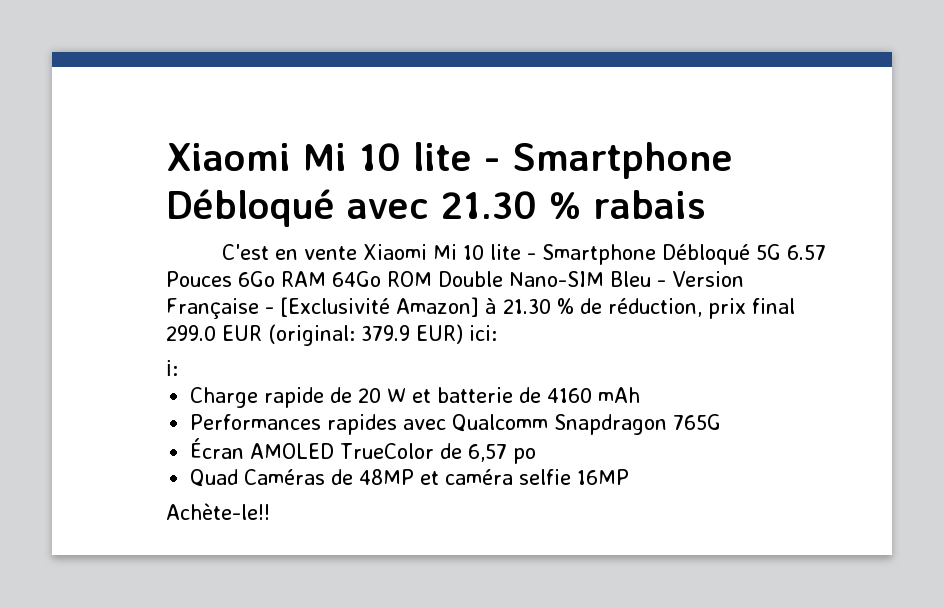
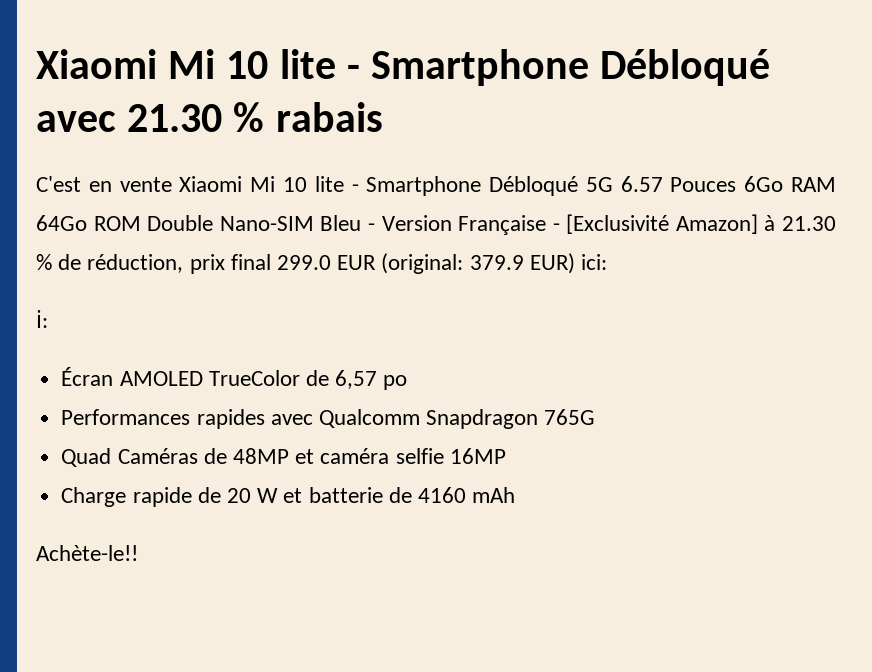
+ Écran AMOLED TrueColor de 6,57 po
+ Performances rapides avec Qualcomm Snapdragon 765G
+ Quad Caméras de 48MP et caméra selfie 16MP
- Performances rapides avec Qualcomm Snapdragon 765G
- Écran AMOLED TrueColor de 6,57 po
- Quad Caméras de 48MP et caméra selfie 16MP

